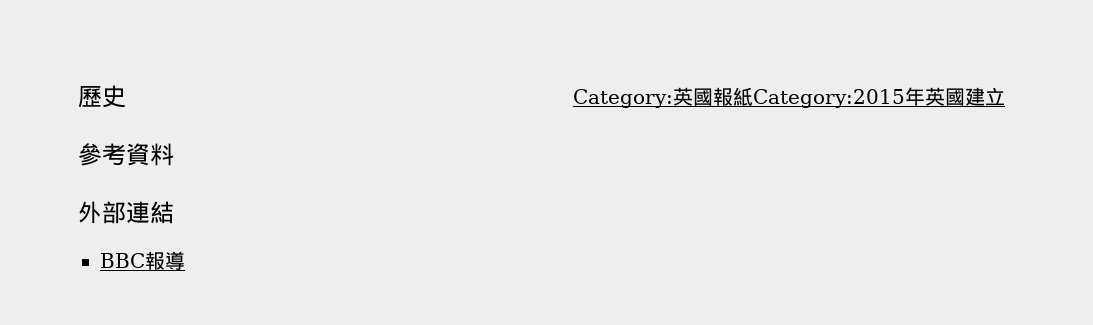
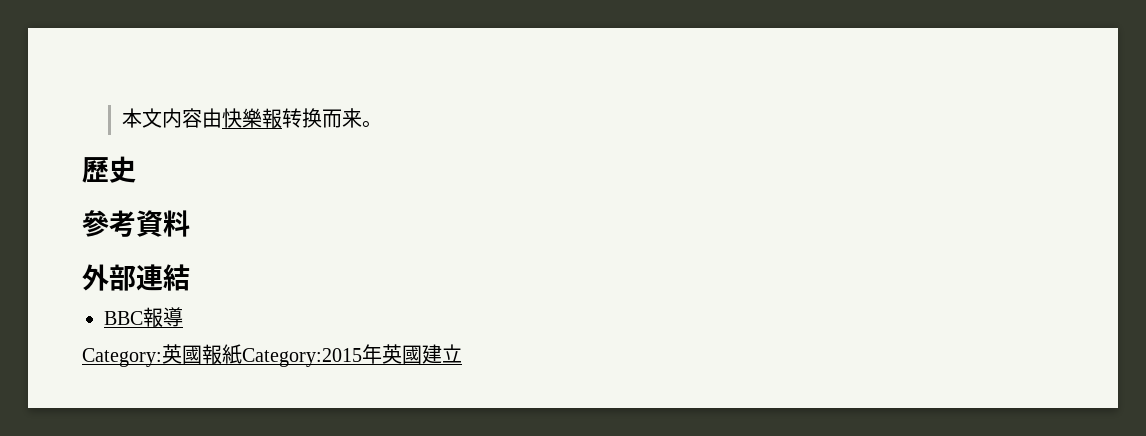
+ 本文内容由快樂報转换而来。

